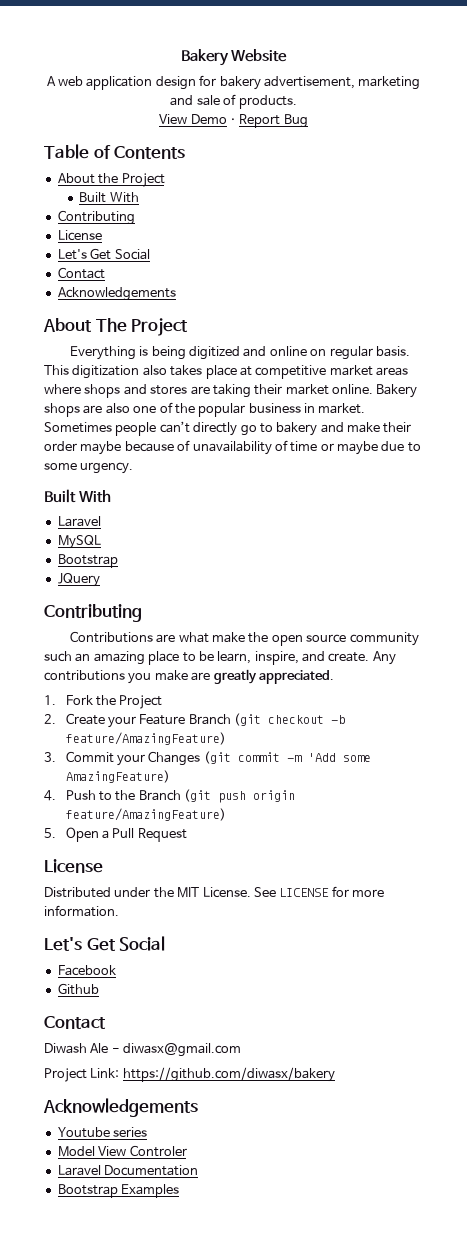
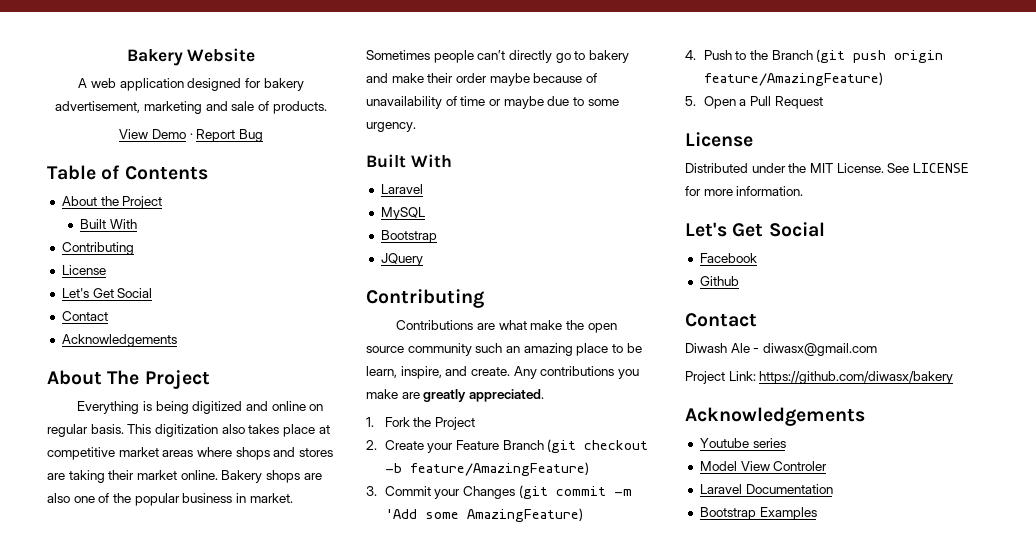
- A web application design for bakery advertisement, marketing and sale of products.
+ A web application designed for bakery advertisement, marketing and sale of products.

